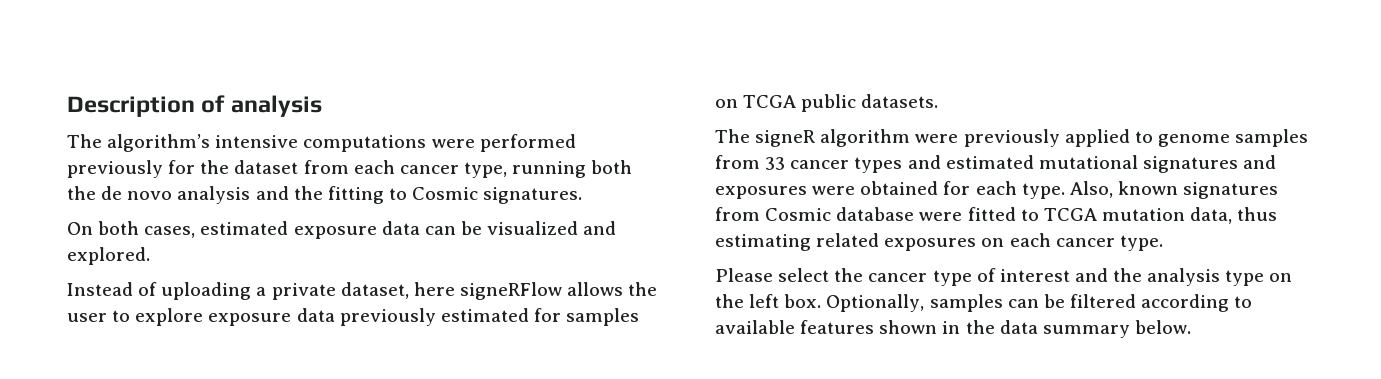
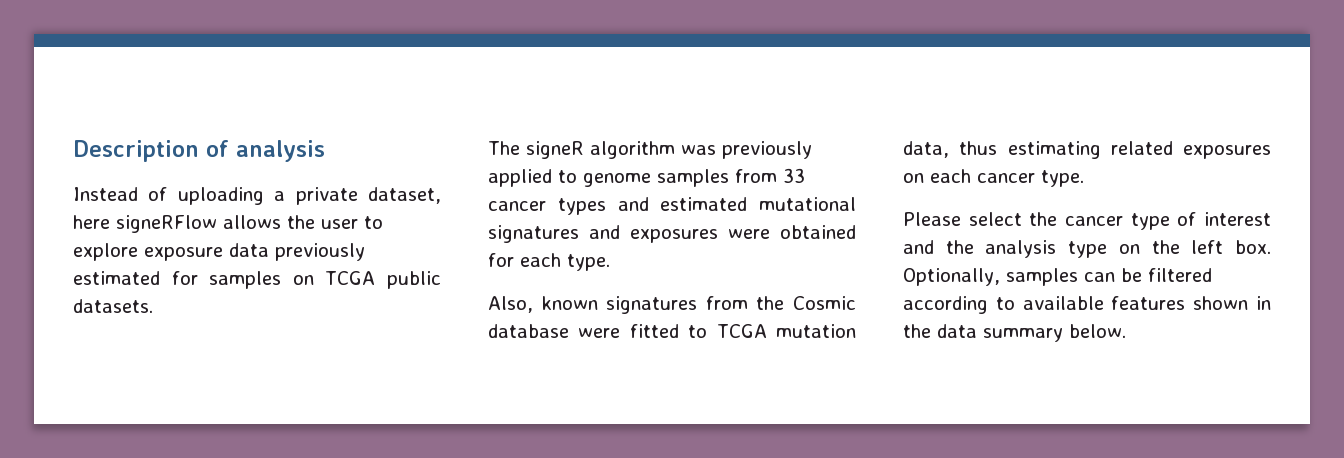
- The algorithm’s intensive computations were performed previously for the dataset from each cancer type, running both the de novo analysis and the fitting to Cosmic signatures.
- On both cases, estimated exposure data can be visualized and explored.
- The signeR algorithm were previously applied to genome samples from 33 cancer types and estimated mutational signatures and exposures were obtained for each type. Also, known signatures from Cosmic database were fitted to TCGA mutation data, thus estimating related exposures on each cancer type.
+ The signeR algorithm was previously applied to genome samples from 33 cancer types and estimated mutational signatures and exposures were obtained for each type.
+ Also, known signatures from the Cosmic database were fitted to TCGA mutation data, thus estimating related exposures on each cancer type.

